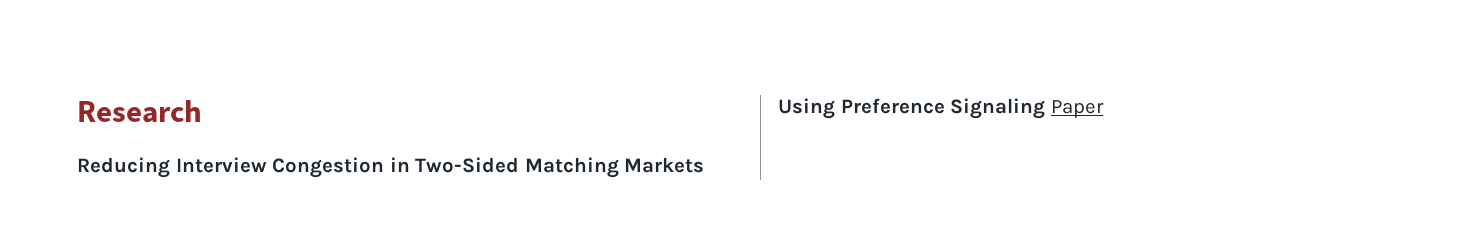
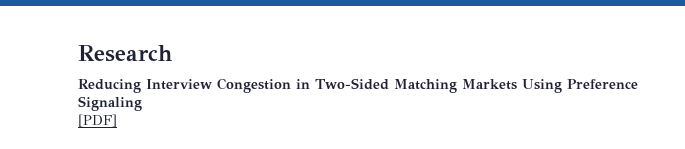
- Reducing Interview Congestion in Two-Sided Matching Markets Using Preference Signaling Paper
+ Reducing Interview Congestion in Two-Sided Matching Markets Using Preference Signaling
+ [PDF]

